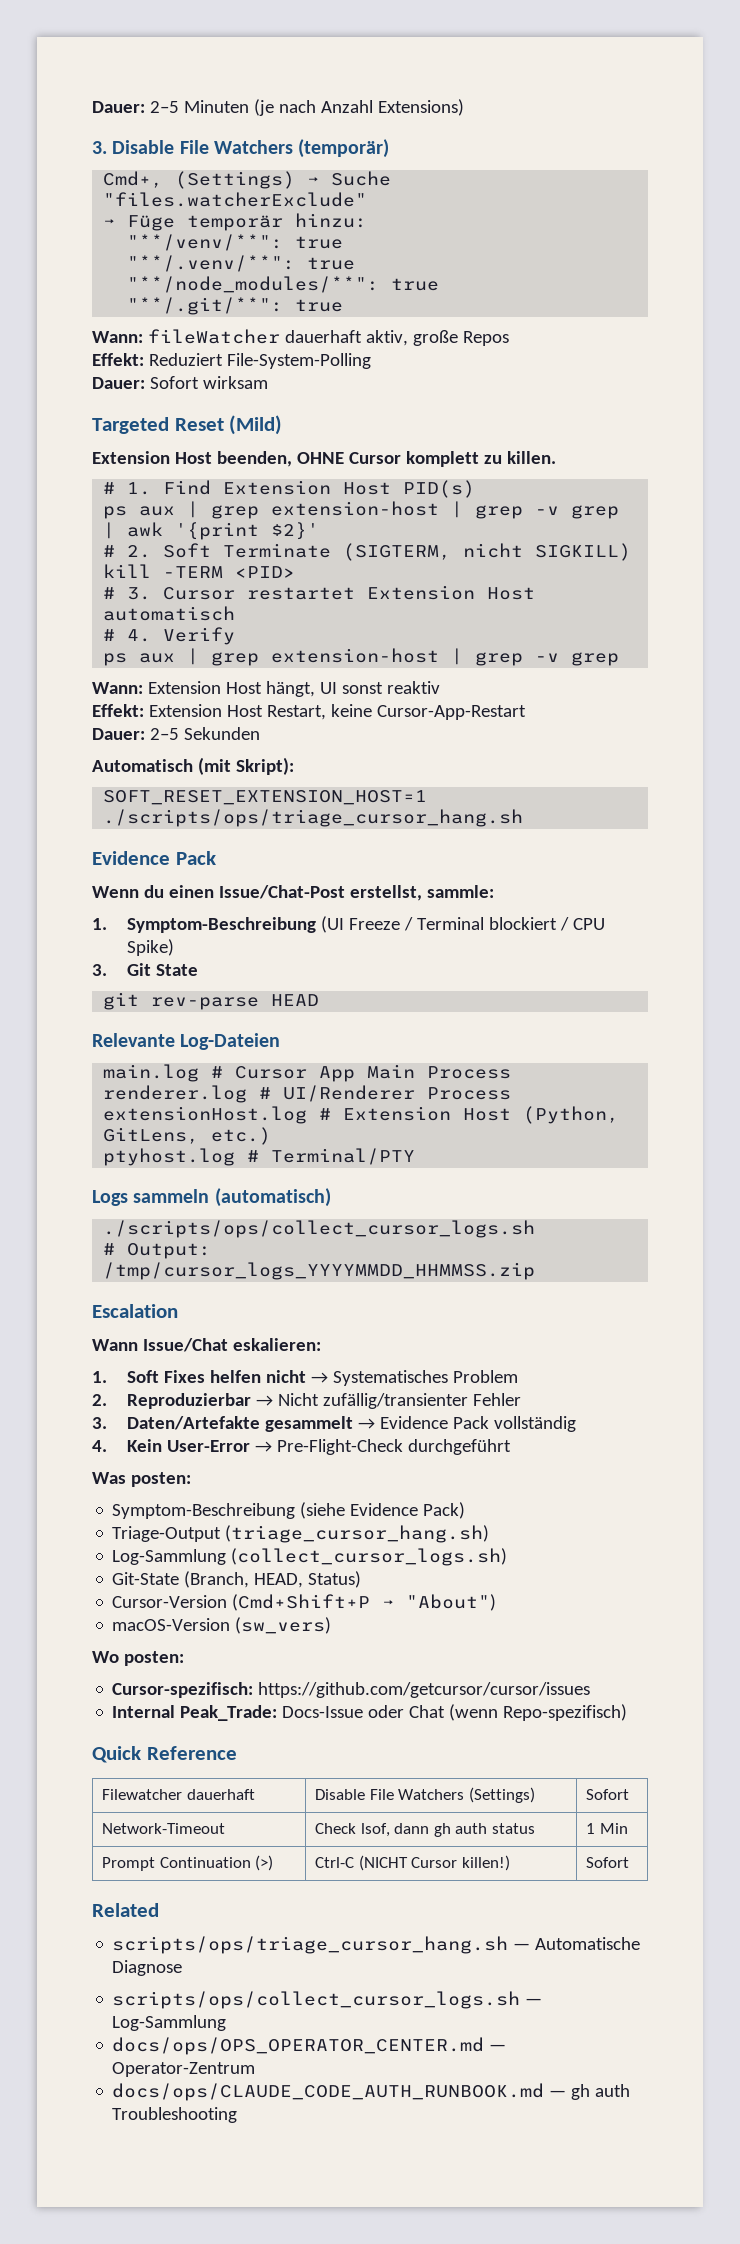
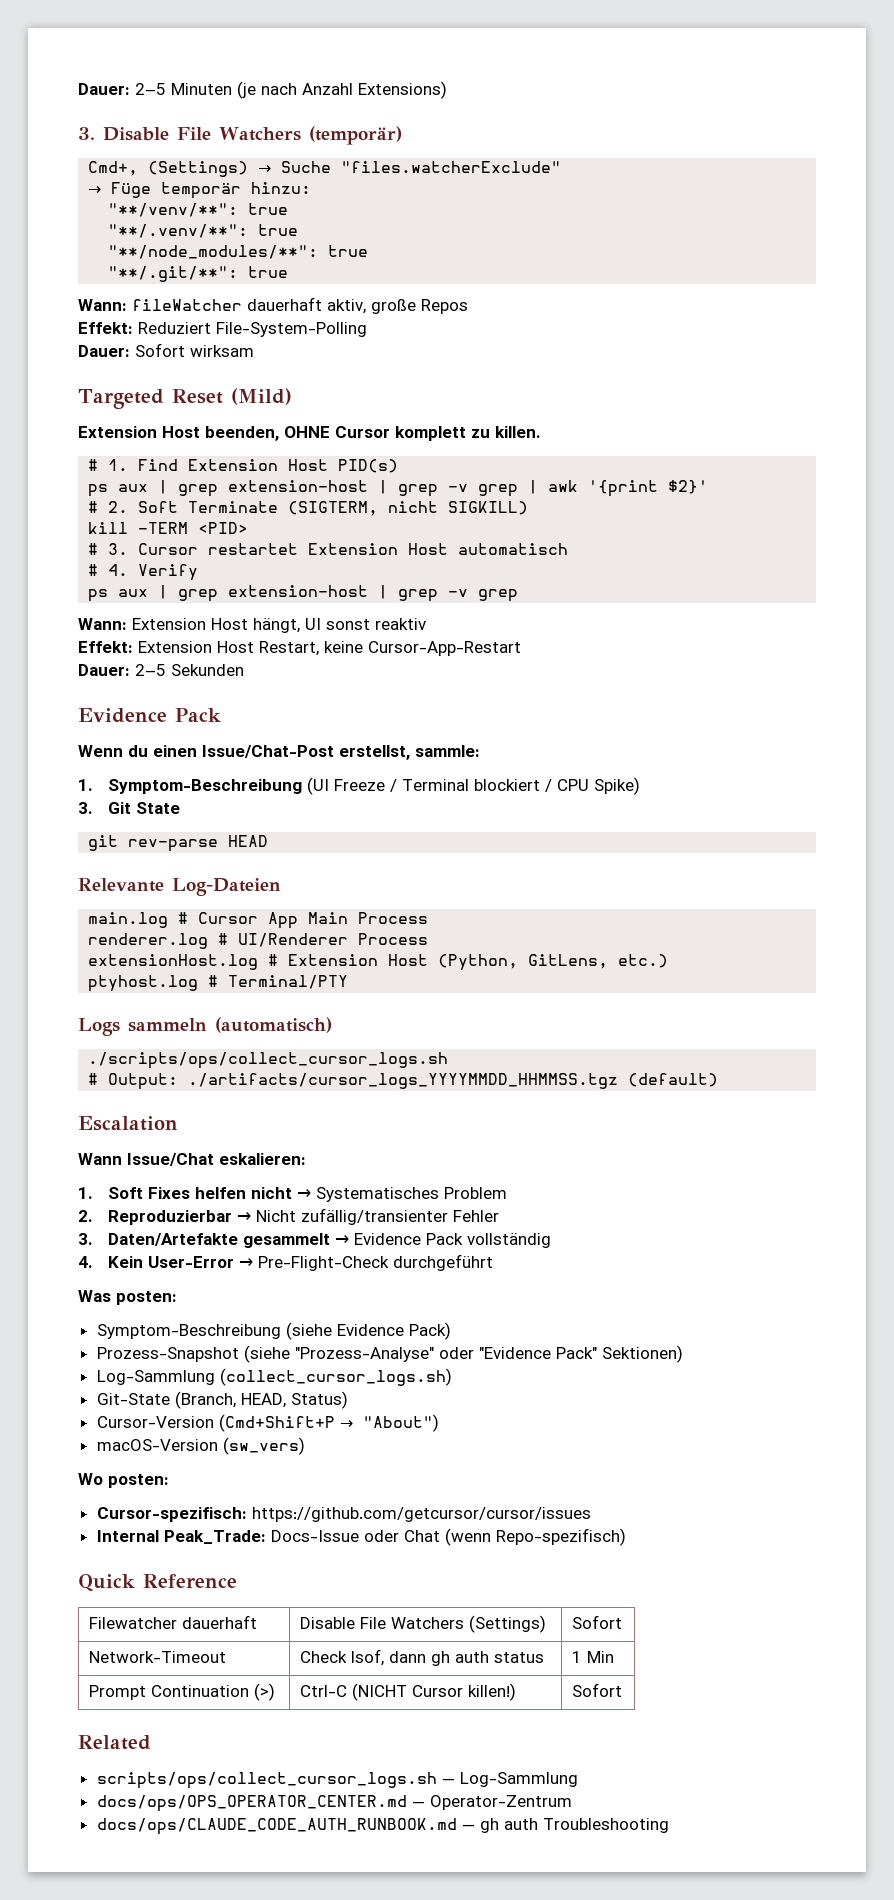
- Automatisch (mit Skript):
- SOFT_RESET_EXTENSION_HOST=1 ./scripts/ops/triage_cursor_hang.sh
- # Output: /tmp/cursor_logs_YYYYMMDD_HHMMSS.zip
+ # Output: ./artifacts/cursor_logs_YYYYMMDD_HHMMSS.tgz (default)
- Triage-Output (triage_cursor_hang.sh)
+ Prozess-Snapshot (siehe "Prozess-Analyse" oder "Evidence Pack" Sektionen)
- scripts/ops/triage_cursor_hang.sh — Automatische Diagnose

